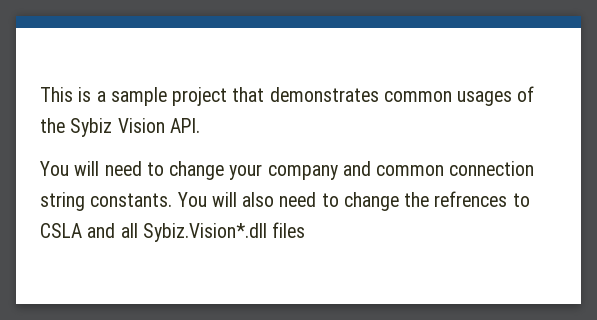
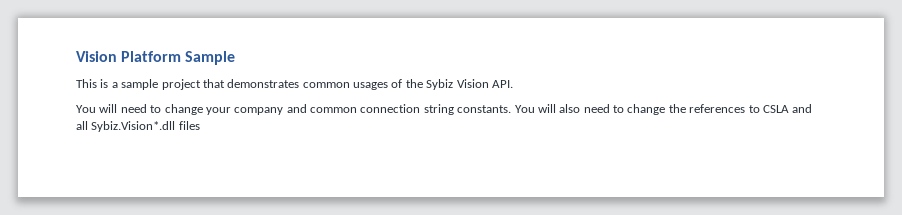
+ Vision Platform Sample
- You will also need to change the refrences to CSLA and all Sybiz.Vision*.dll files
+ You will also need to change the references to CSLA and all Sybiz.Vision*.dll files

